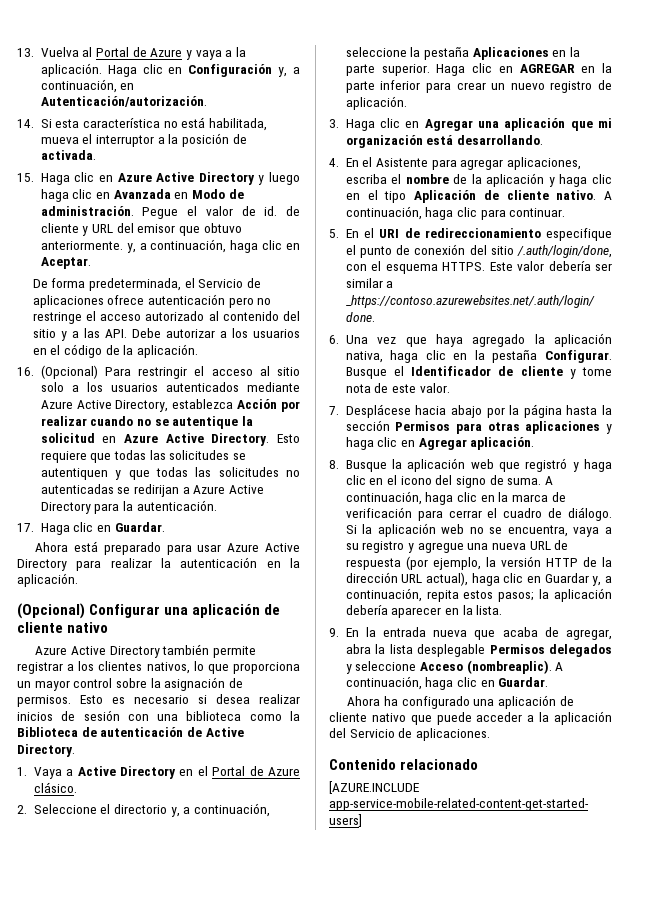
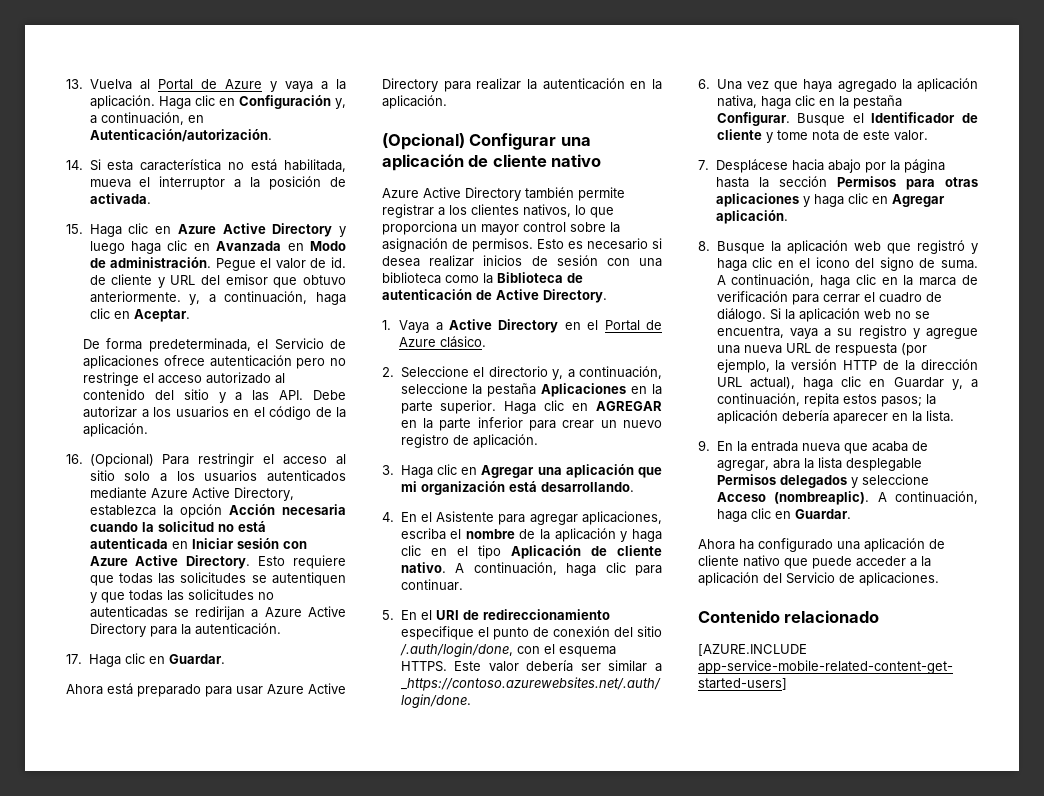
- 16. (Opcional) Para restringir el acceso al sitio solo a los usuarios autenticados mediante Azure Active Directory, establezca Acción por realizar cuando no se autentique la solicitud en Azure Active Directory.
+ 16. (Opcional) Para restringir el acceso al sitio solo a los usuarios autenticados mediante Azure Active Directory, establezca la opción Acción necesaria cuando la solicitud no está autenticada en Iniciar sesión con Azure Active Directory.

